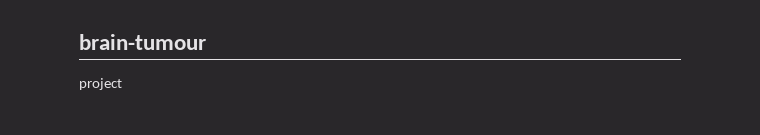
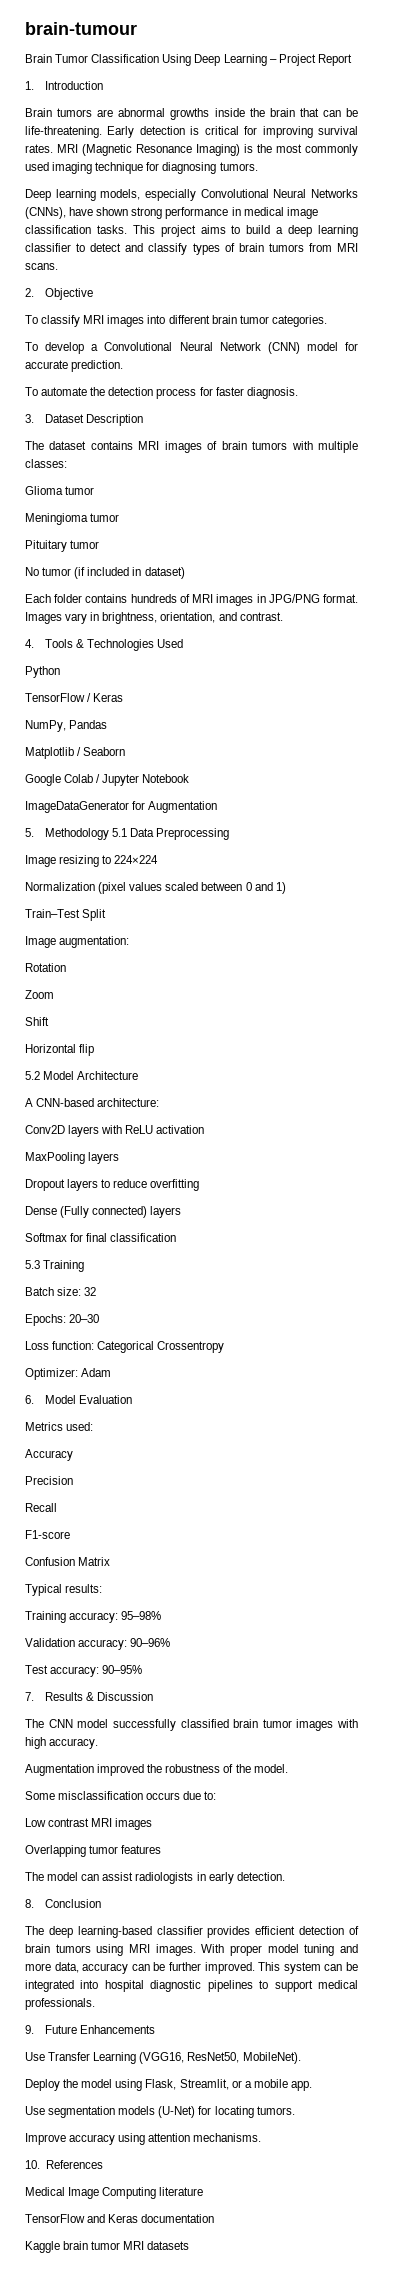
- project
+ Brain Tumor Classification Using Deep Learning – Project Report
+ 1. Introduction
+ Brain tumors are abnormal growths inside the brain that can be life-threatening. Early detection is critical for improving survival rates. MRI (Magnetic Resonance Imaging) is the most commonly used imaging technique for diagnosing tumors.
+ Deep learning models, especially Convolutional Neural Networks (CNNs), have shown strong performance in medical image classification tasks. This project aims to build a deep learning classifier to detect and classify types of brain tumors from MRI scans.
+ 2. Objective
+ To classify MRI images into different brain tumor categories.
+ To develop a Convolutional Neural Network (CNN) model for accurate prediction.
+ To automate the detection process for faster diagnosis.
+ 3. Dataset Description
+ The dataset contains MRI images of brain tumors with multiple classes:
+ Glioma tumor
+ Meningioma tumor
+ Pituitary tumor
+ No tumor (if included in dataset)
+ Each folder contains hundreds of MRI images in JPG/PNG format. Images vary in brightness, orientation, and contrast.
+ 4. Tools & Technologies Used
+ Python
+ TensorFlow / Keras
+ NumPy, Pandas
+ Matplotlib / Seaborn
+ Google Colab / Jupyter Notebook
+ ImageDataGenerator for Augmentation
+ 5. Methodology 5.1 Data Preprocessing
+ Image resizing to 224×224
+ Normalization (pixel values scaled between 0 and 1)
+ Train–Test Split
+ Image augmentation:
+ Rotation
+ Zoom
+ Shift
+ Horizontal flip
+ 5.2 Model Architecture
+ A CNN-based architecture:
+ Conv2D layers with ReLU activation
+ MaxPooling layers
+ Dropout layers to reduce overfitting
+ Dense (Fully connected) layers
+ Softmax for final classification
+ 5.3 Training
+ Batch size: 32
+ Epochs: 20–30
+ Loss function: Categorical Crossentropy
+ Optimizer: Adam
+ 6. Model Evaluation
+ Metrics used:
+ Accuracy
+ Precision
+ Recall
+ F1-score
+ Confusion Matrix
+ Typical results:
+ Training accuracy: 95–98%
+ Validation accuracy: 90–96%
+ Test accuracy: 90–95%
+ 7. Results & Discussion
+ The CNN model successfully classified brain tumor images with high accuracy.
+ Augmentation improved the robustness of the model.
+ Some misclassification occurs due to:
+ Low contrast MRI images
+ Overlapping tumor features
+ The model can assist radiologists in early detection.
+ 8. Conclusion
+ The deep learning-based classifier provides efficient detection of brain tumors using MRI images. With proper model tuning and more data, accuracy can be further improved. This system can be integrated into hospital diagnostic pipelines to support medical professionals.
+ 9. Future Enhancements
+ Use Transfer Learning (VGG16, ResNet50, MobileNet).
+ Deploy the model using Flask, Streamlit, or a mobile app.
+ Use segmentation models (U-Net) for locating tumors.
+ Improve accuracy using attention mechanisms.
+ 10. References
+ Medical Image Computing literature
+ TensorFlow and Keras documentation
+ Kaggle brain tumor MRI datasets

